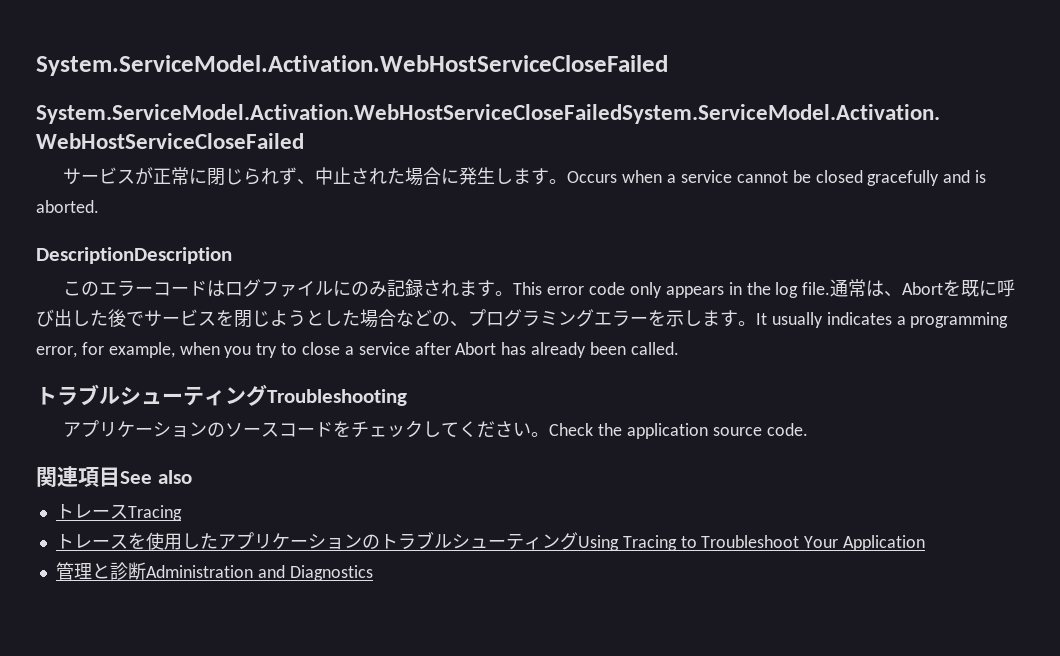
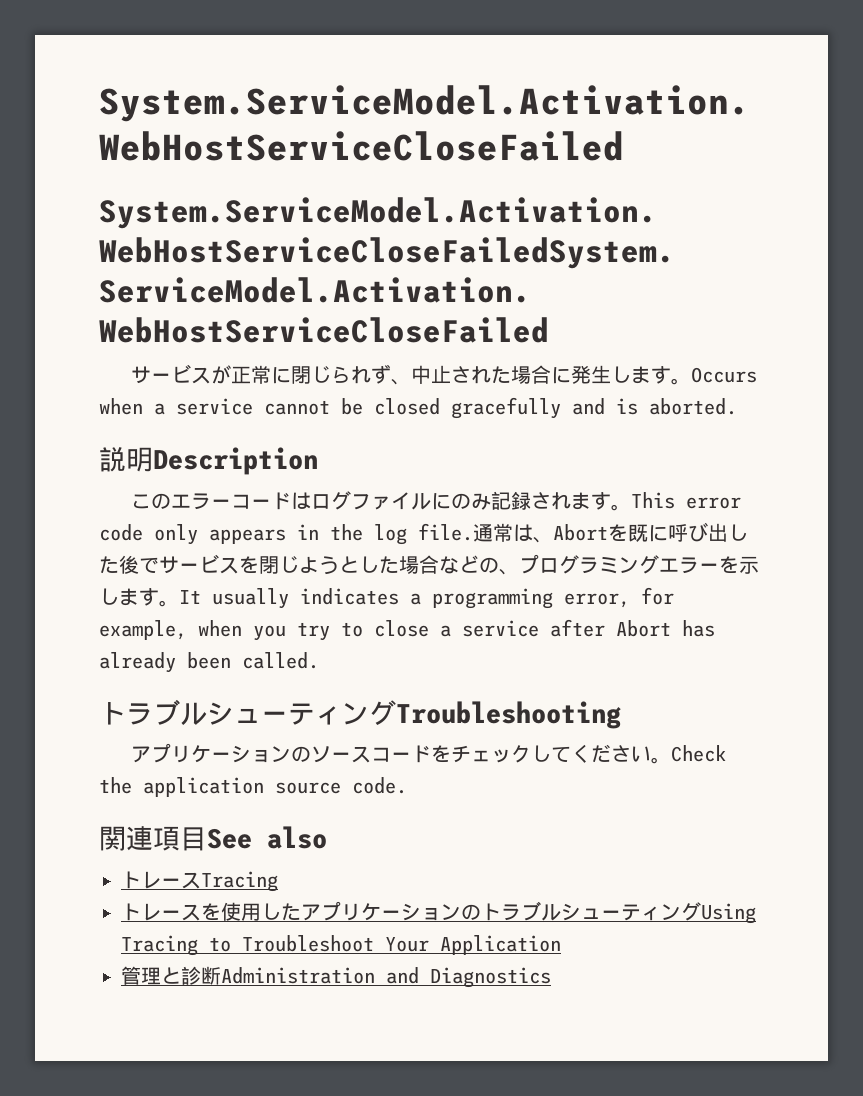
- DescriptionDescription
+ 説明Description

